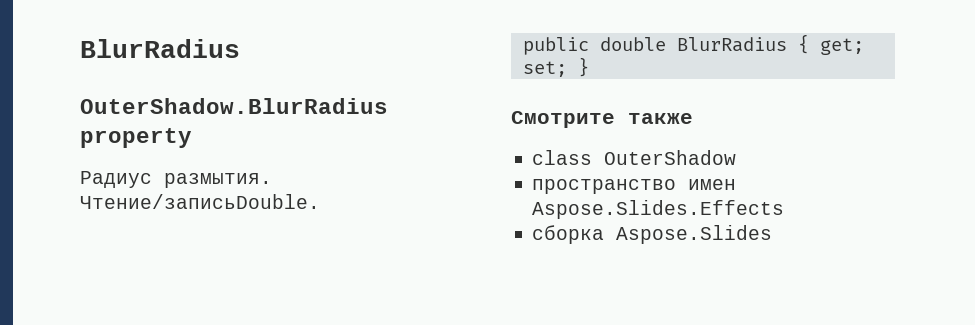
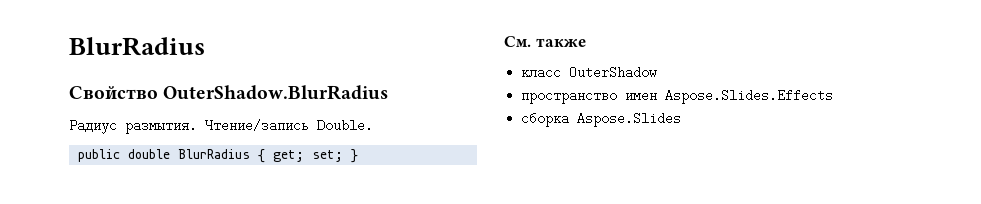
- OuterShadow.BlurRadius property
+ Свойство OuterShadow.BlurRadius
- Чтение/записьDouble.
+ Чтение/запись Double.
- Смотрите также
+ См. также
- class OuterShadow
+ класс OuterShadow

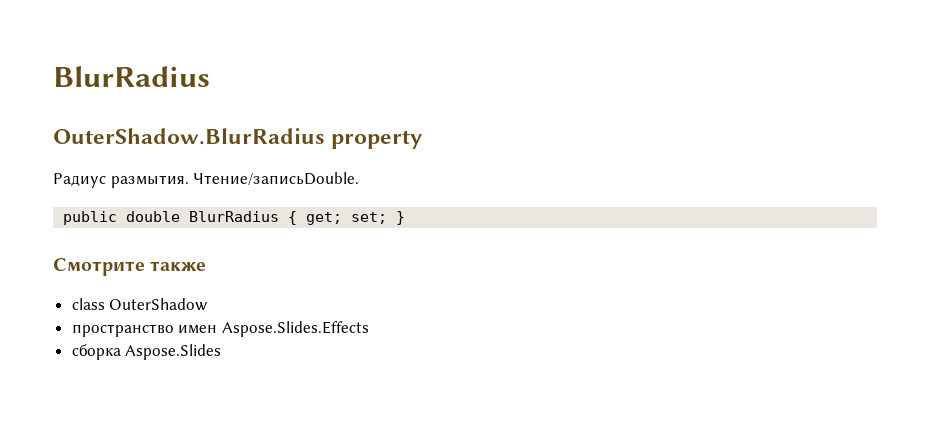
- Свойство OuterShadow.BlurRadius
+ OuterShadow.BlurRadius property
- Чтение/запись Double.
+ Чтение/записьDouble.
- См. также
+ Смотрите также
- класс OuterShadow
+ class OuterShadow

